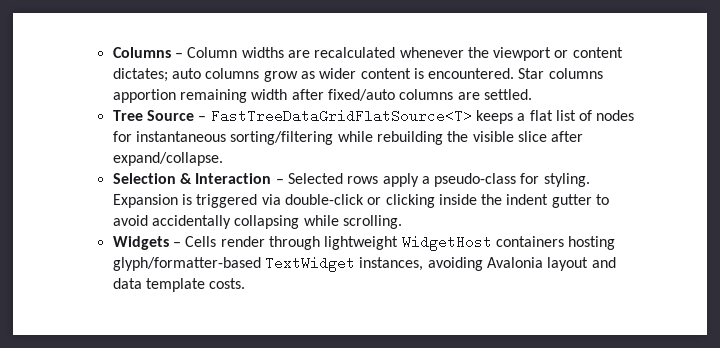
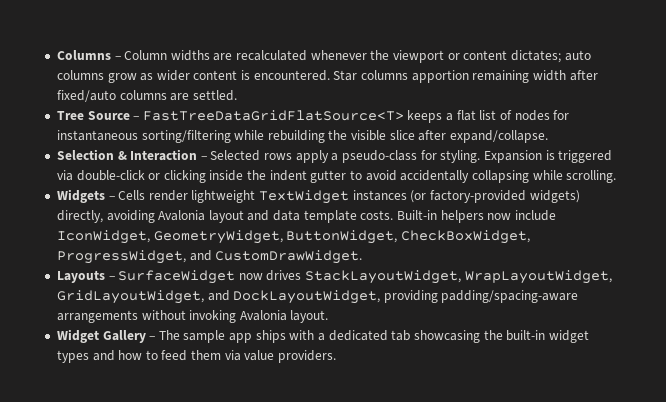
- Widgets – Cells render through lightweight WidgetHost containers hosting glyph/formatter-based TextWidget instances, avoiding Avalonia layout and data template costs.
+ Widgets – Cells render lightweight TextWidget instances (or factory-provided widgets) directly, avoiding Avalonia layout and data template costs.
+ Built-in helpers now include IconWidget, GeometryWidget, ButtonWidget, CheckBoxWidget, ProgressWidget, and CustomDrawWidget.
+ Layouts – SurfaceWidget now drives StackLayoutWidget, WrapLayoutWidget, GridLayoutWidget, and DockLayoutWidget, providing padding/spacing-aware arrangements without invoking Avalonia layout.
+ Widget Gallery – The sample app ships with a dedicated tab showcasing the built-in widget types and how to feed them via value providers.

